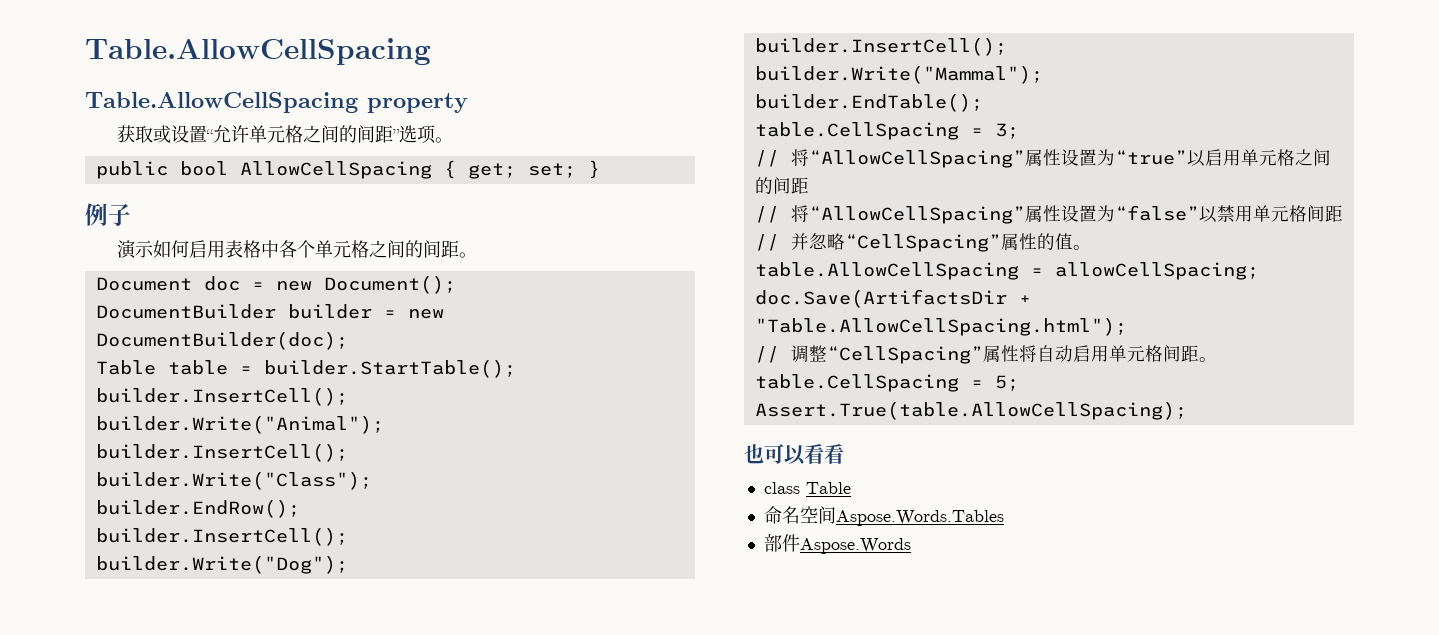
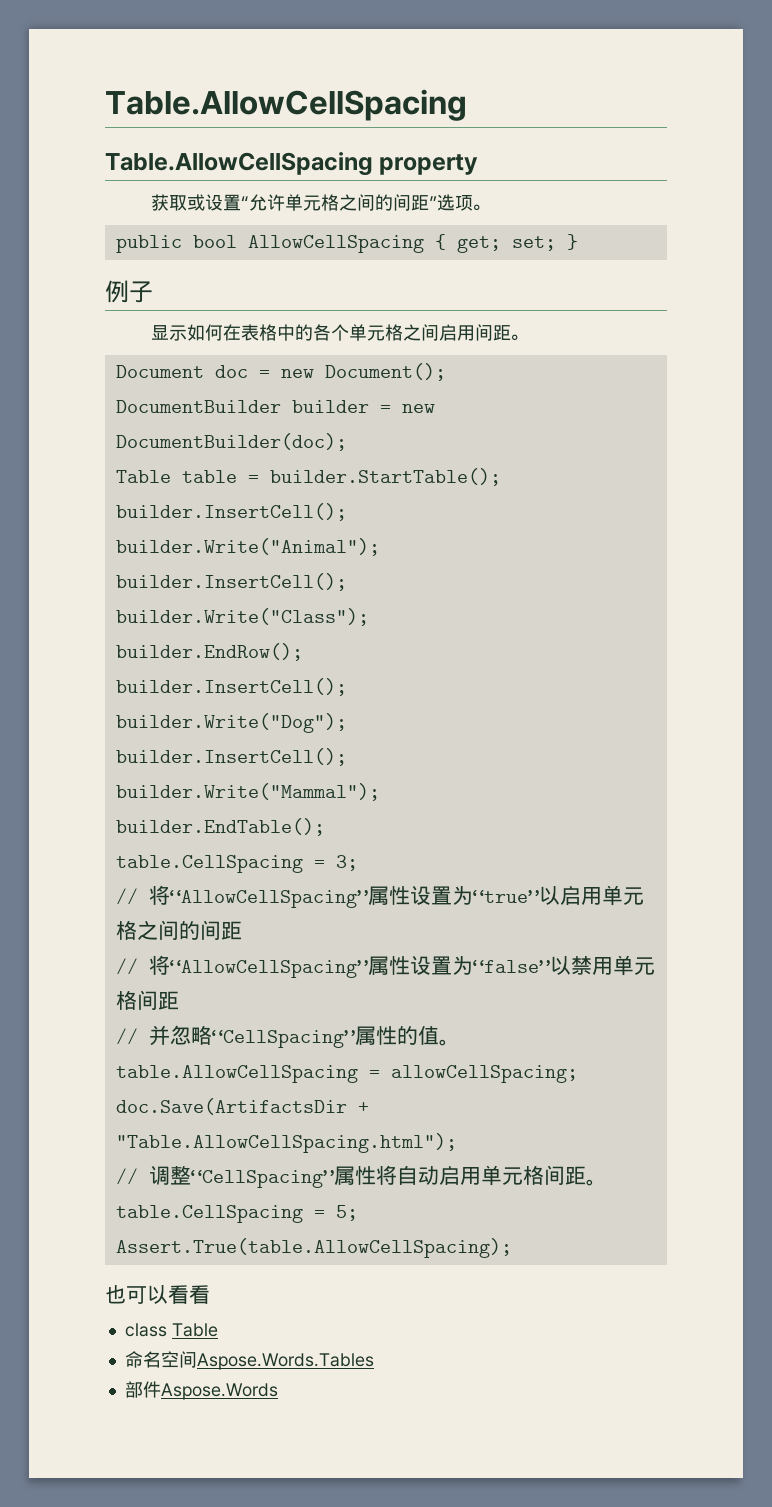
- 演示如何启用表格中各个单元格之间的间距。
+ 显示如何在表格中的各个单元格之间启用间距。

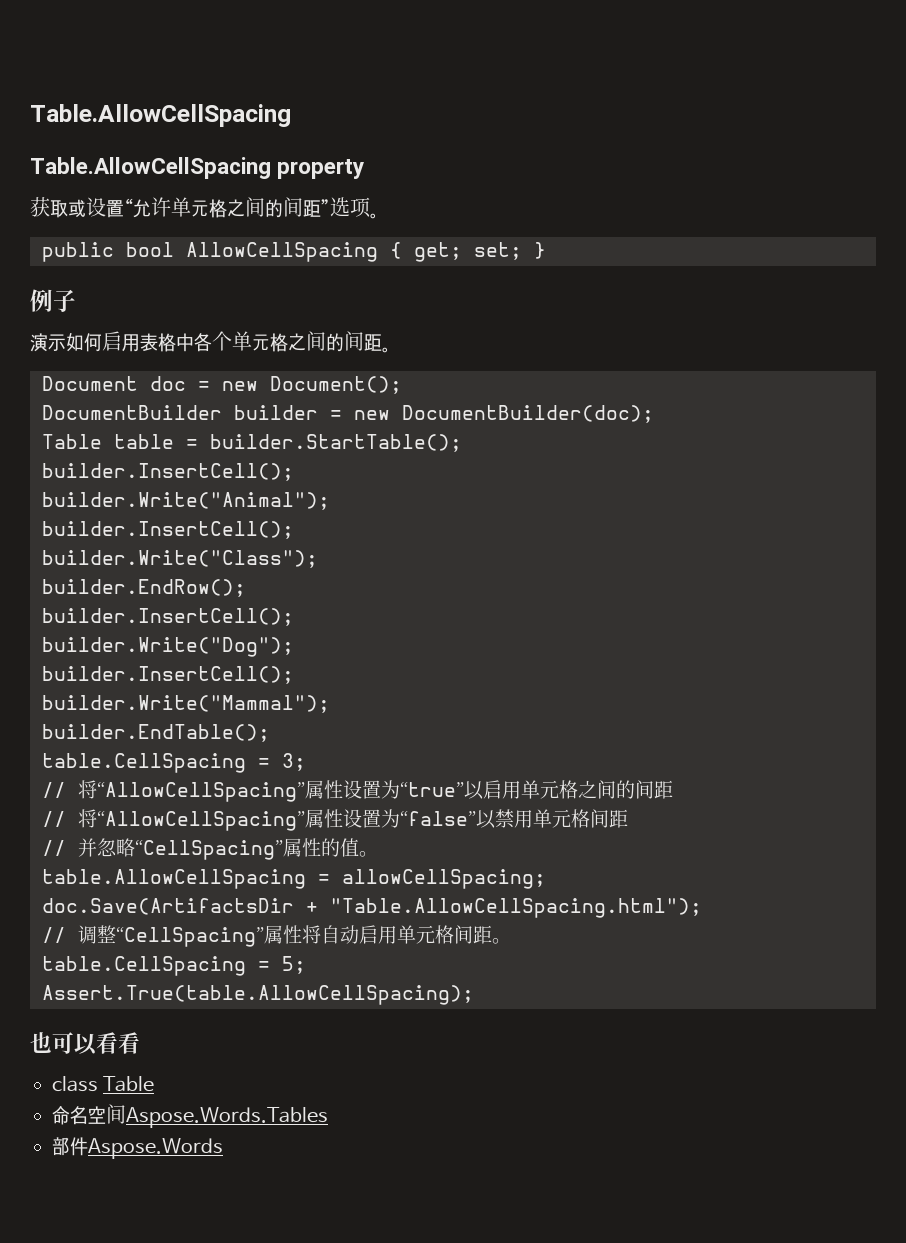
- 显示如何在表格中的各个单元格之间启用间距。
+ 演示如何启用表格中各个单元格之间的间距。

